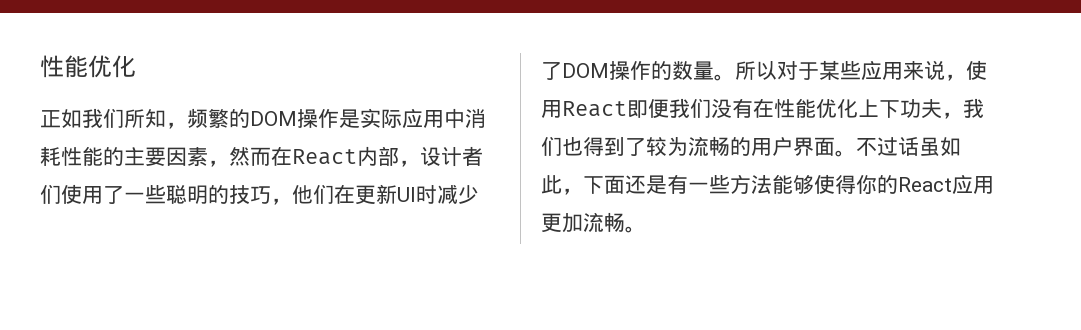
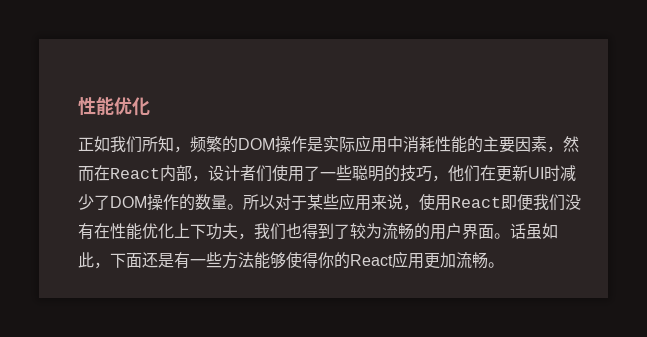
- 不过话虽如此，下面还是有一些方法能够使得你的React应用更加流畅。
+ 话虽如此，下面还是有一些方法能够使得你的React应用更加流畅。

